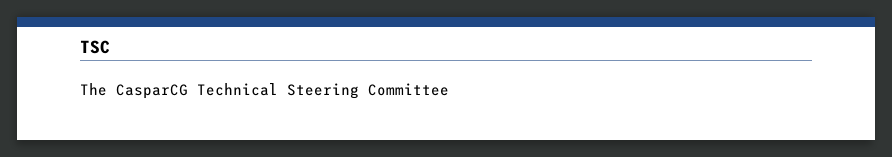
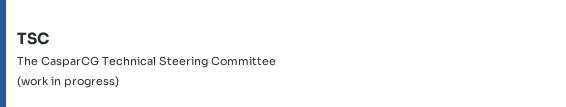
+ (work in progress)

